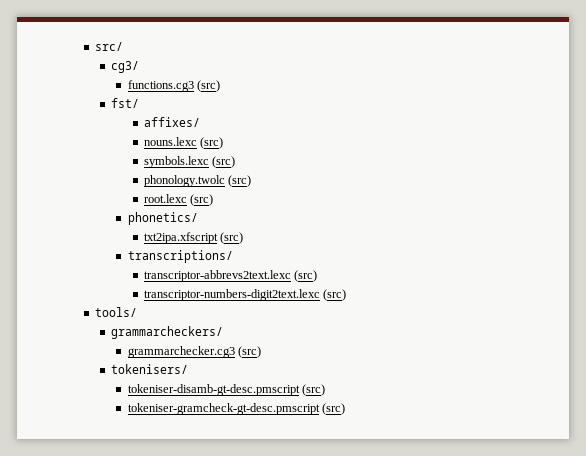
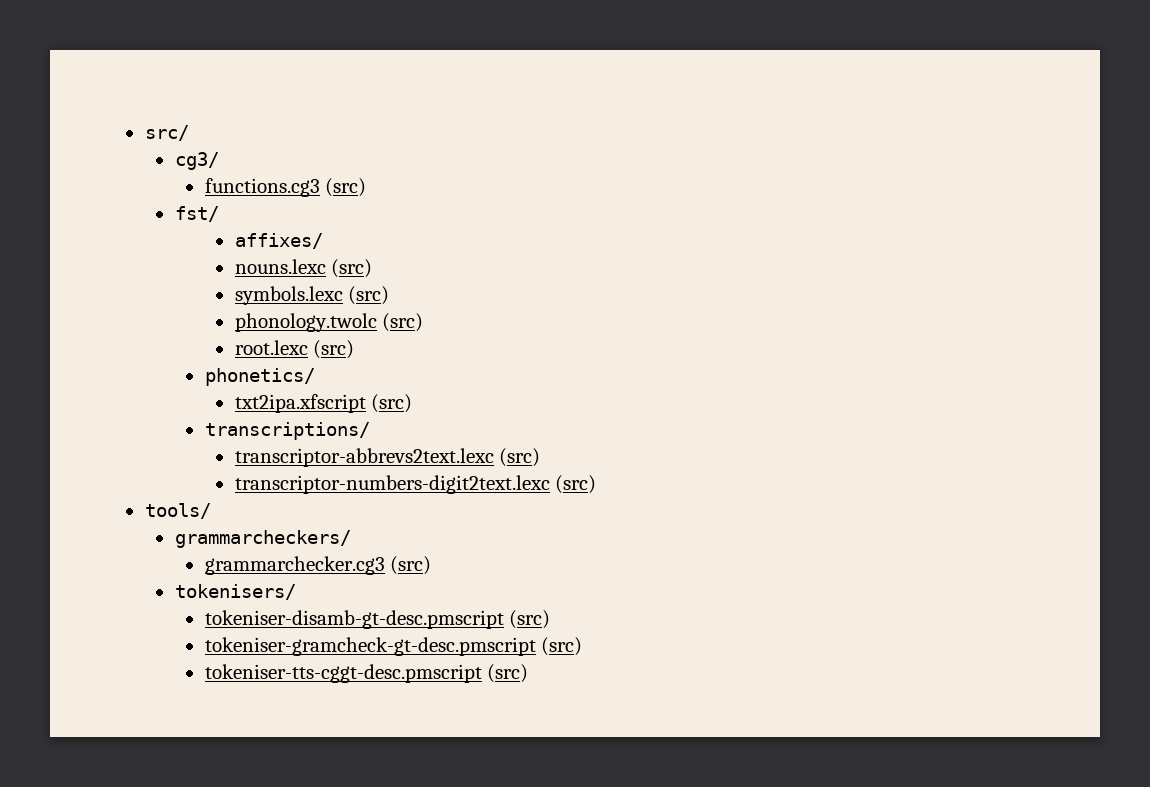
+ tokeniser-tts-cggt-desc.pmscript (src)

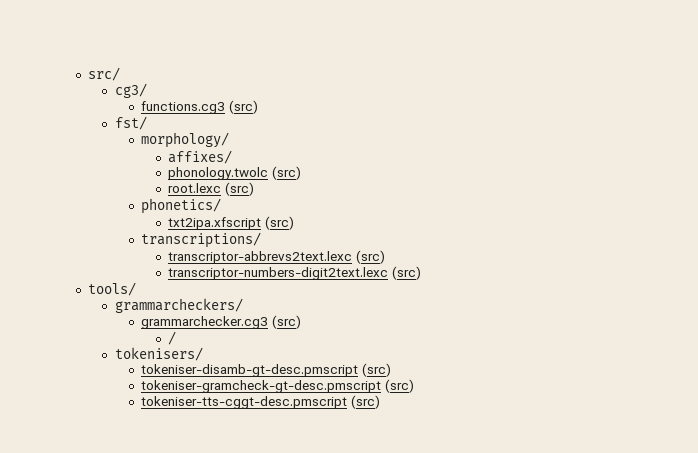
+ morphology/
- nouns.lexc (src)
- symbols.lexc (src)
+ /

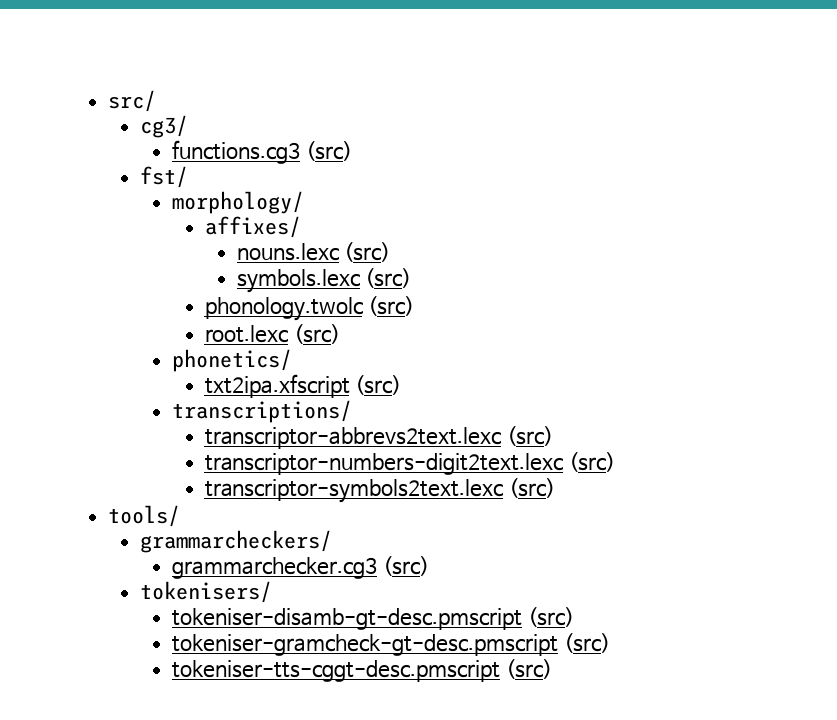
+ nouns.lexc (src)
+ symbols.lexc (src)
+ transcriptor-symbols2text.lexc (src)
- /

